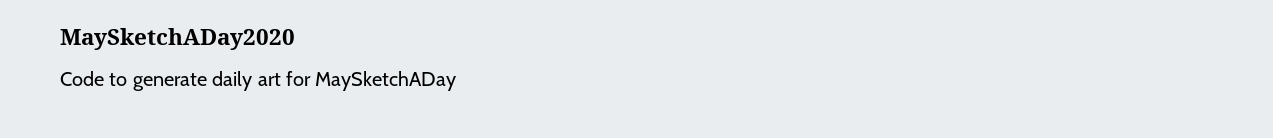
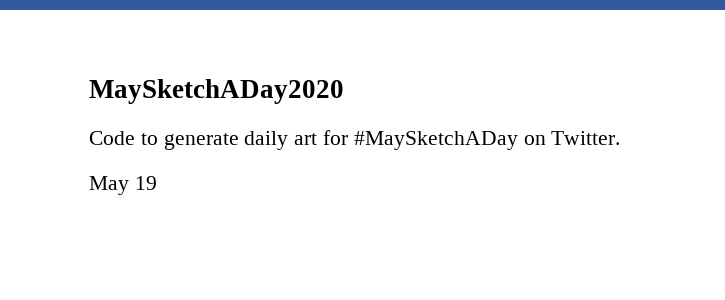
- Code to generate daily art for MaySketchADay
+ Code to generate daily art for #MaySketchADay on Twitter.
+ May 19

